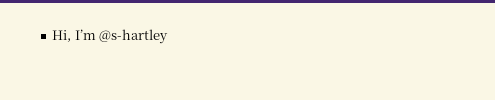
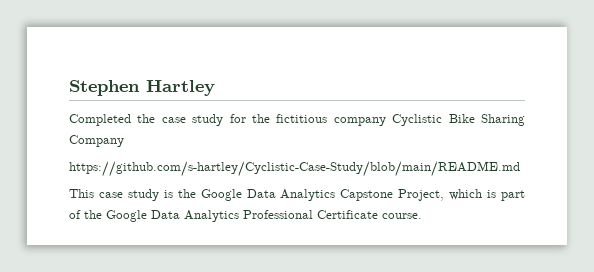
- Hi, I’m @s-hartley
+ Stephen Hartley
+ Completed the case study for the fictitious company Cyclistic Bike Sharing Company
+ https://github.com/s-hartley/Cyclistic-Case-Study/blob/main/README.md
+ This case study is the Google Data Analytics Capstone Project, which is part of the Google Data Analytics Professional Certificate course.

